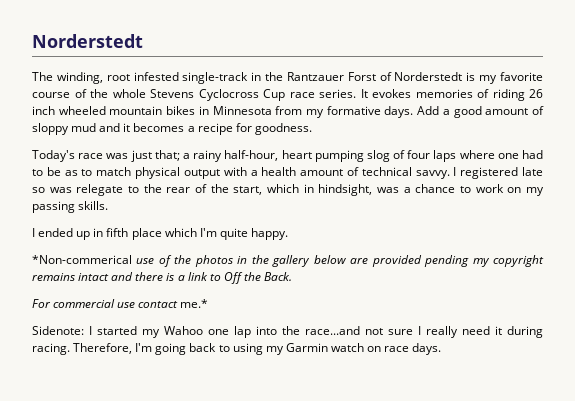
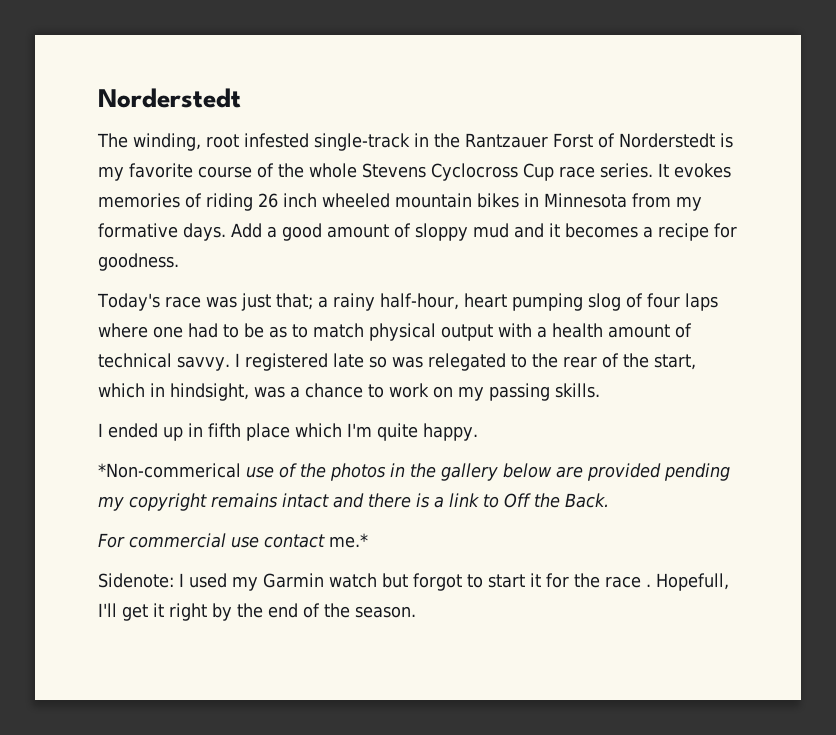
- I registered late so was relegate to the rear of the start, which in hindsight, was a chance to work on my passing skills.
+ I registered late so was relegated to the rear of the start, which in hindsight, was a chance to work on my passing skills.
- Sidenote: I started my Wahoo one lap into the race...and not sure I really need it during racing. Therefore, I'm going back to using my Garmin watch on race days.
+ Sidenote: I used my Garmin watch but forgot to start it for the race . Hopefull, I'll get it right by the end of the season.

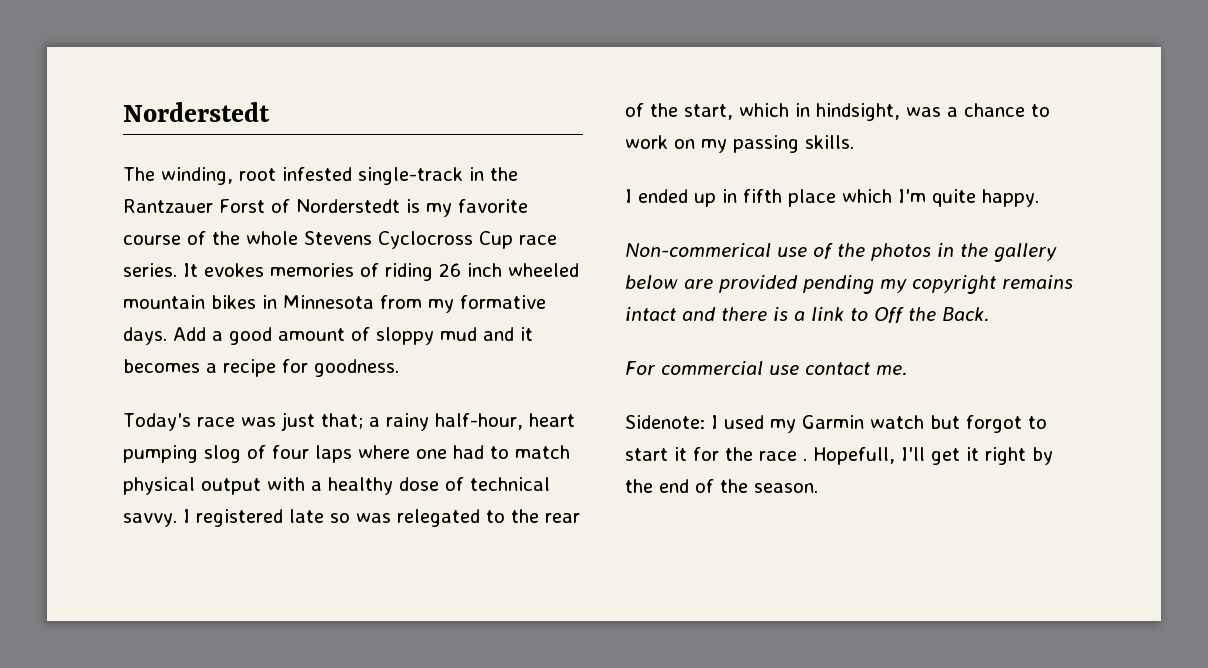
- Today's race was just that; a rainy half-hour, heart pumping slog of four laps where one had to be as to match physical output with a health amount of technical savvy.
+ Today's race was just that; a rainy half-hour, heart pumping slog of four laps where one had to match physical output with a healthy dose of technical savvy.
- *Non-commerical use of the photos in the gallery below are provided pending my copyright remains intact and there is a link to Off the Back.
+ Non-commerical use of the photos in the gallery below are provided pending my copyright remains intact and there is a link to Off the Back.
- For commercial use contact me.*
+ For commercial use contact me.

